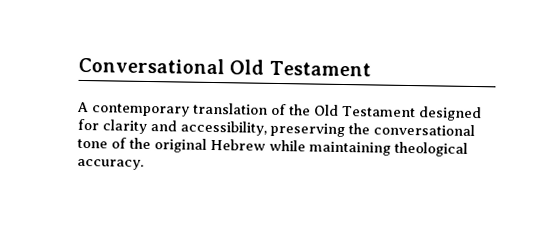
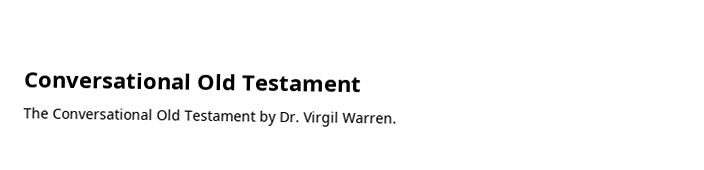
- A contemporary translation of the Old Testament designed for clarity and accessibility, preserving the conversational tone of the original Hebrew while maintaining theological accuracy.
+ The Conversational Old Testament by Dr. Virgil Warren.

